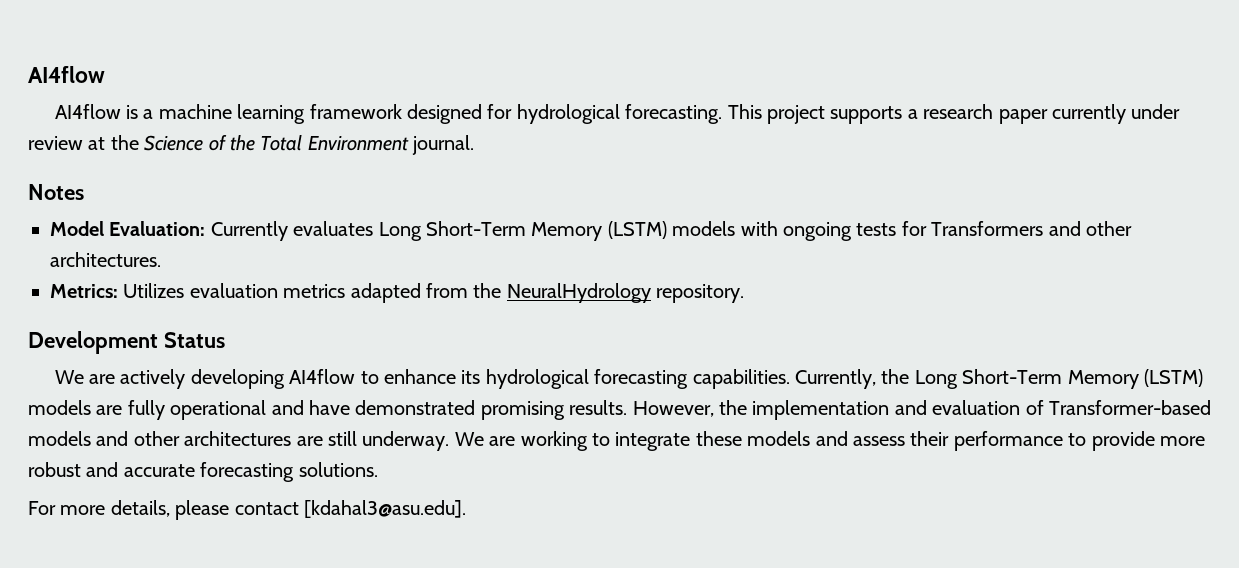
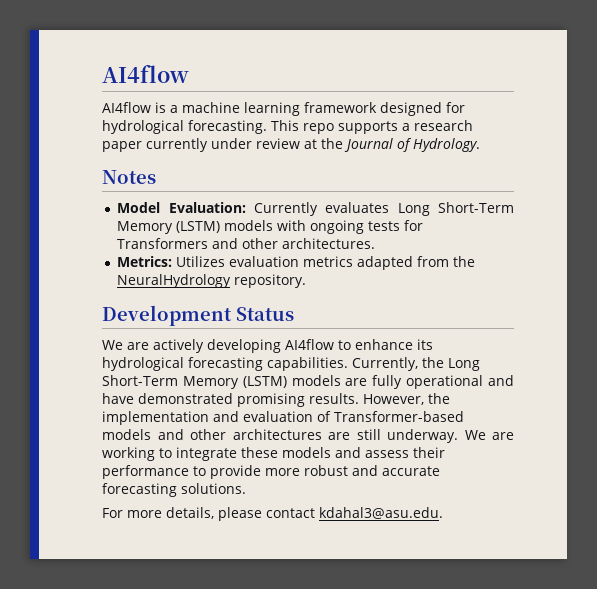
- This project supports a research paper currently under review at the Science of the Total Environment journal.
+ This repo supports a research paper currently under review at the Journal of Hydrology.
- For more details, please contact [kdahal3@asu.edu].
+ For more details, please contact kdahal3@asu.edu.

